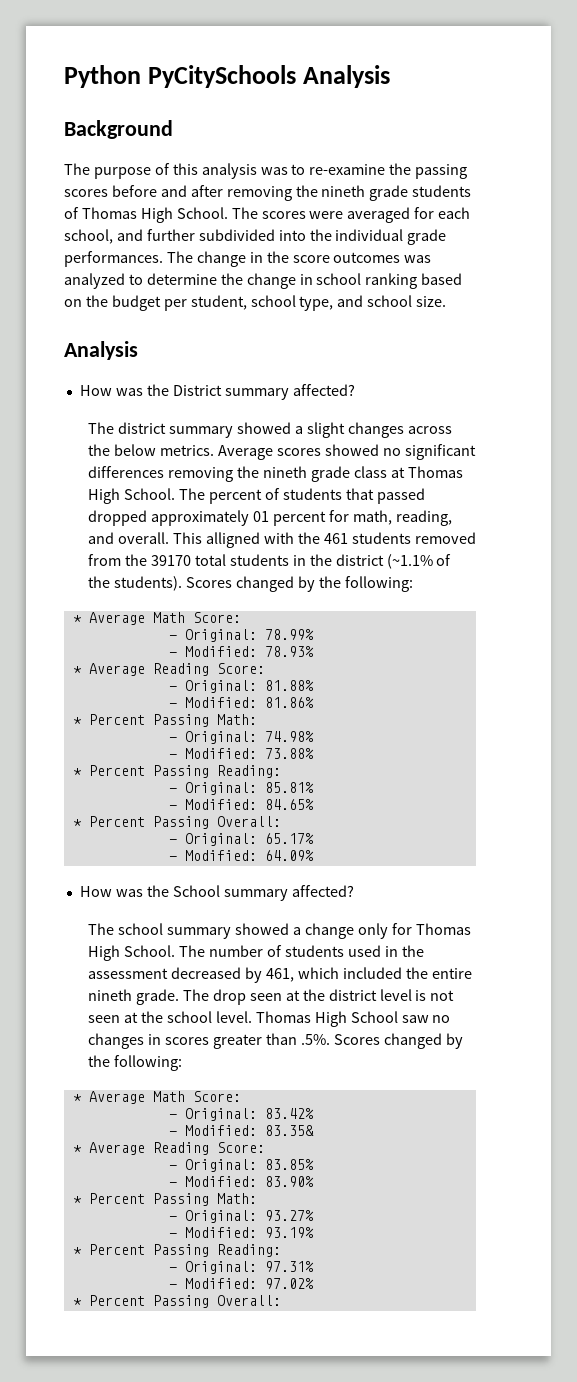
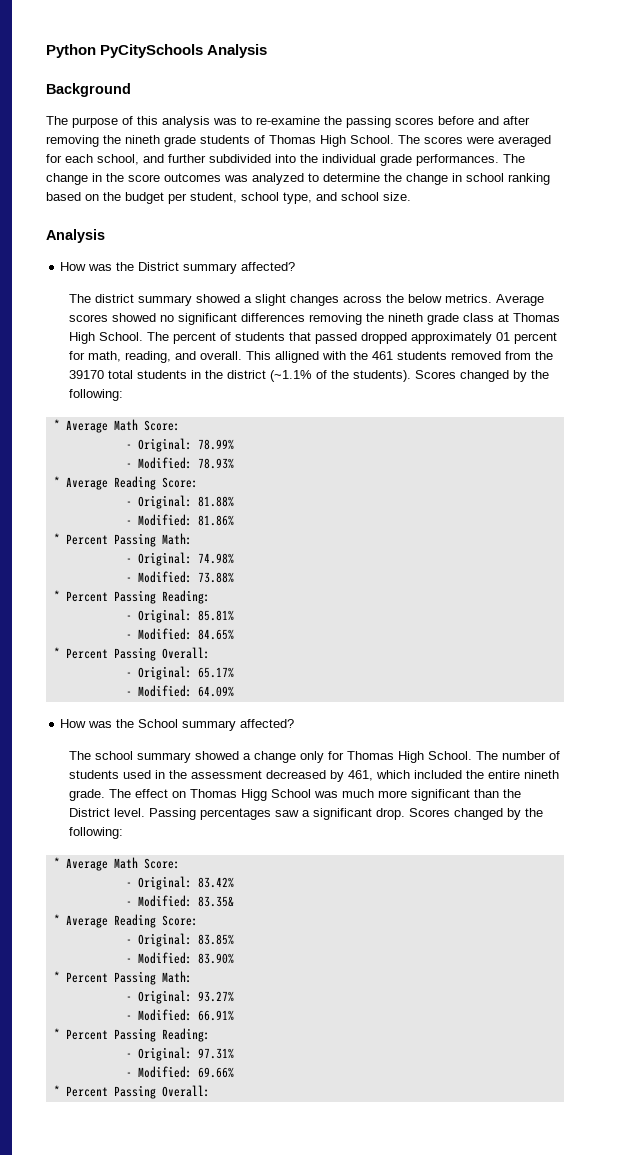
- The drop seen at the district level is not seen at the school level. Thomas High School saw no changes in scores greater than .5%. Scores changed by the following:
+ The effect on Thomas Higg School was much more significant than the District level. Passing percentages saw a significant drop. Scores changed by the following:
- - Modified: 93.19%
+ - Modified: 66.91%
- - Modified: 97.02%
+ - Modified: 69.66%

